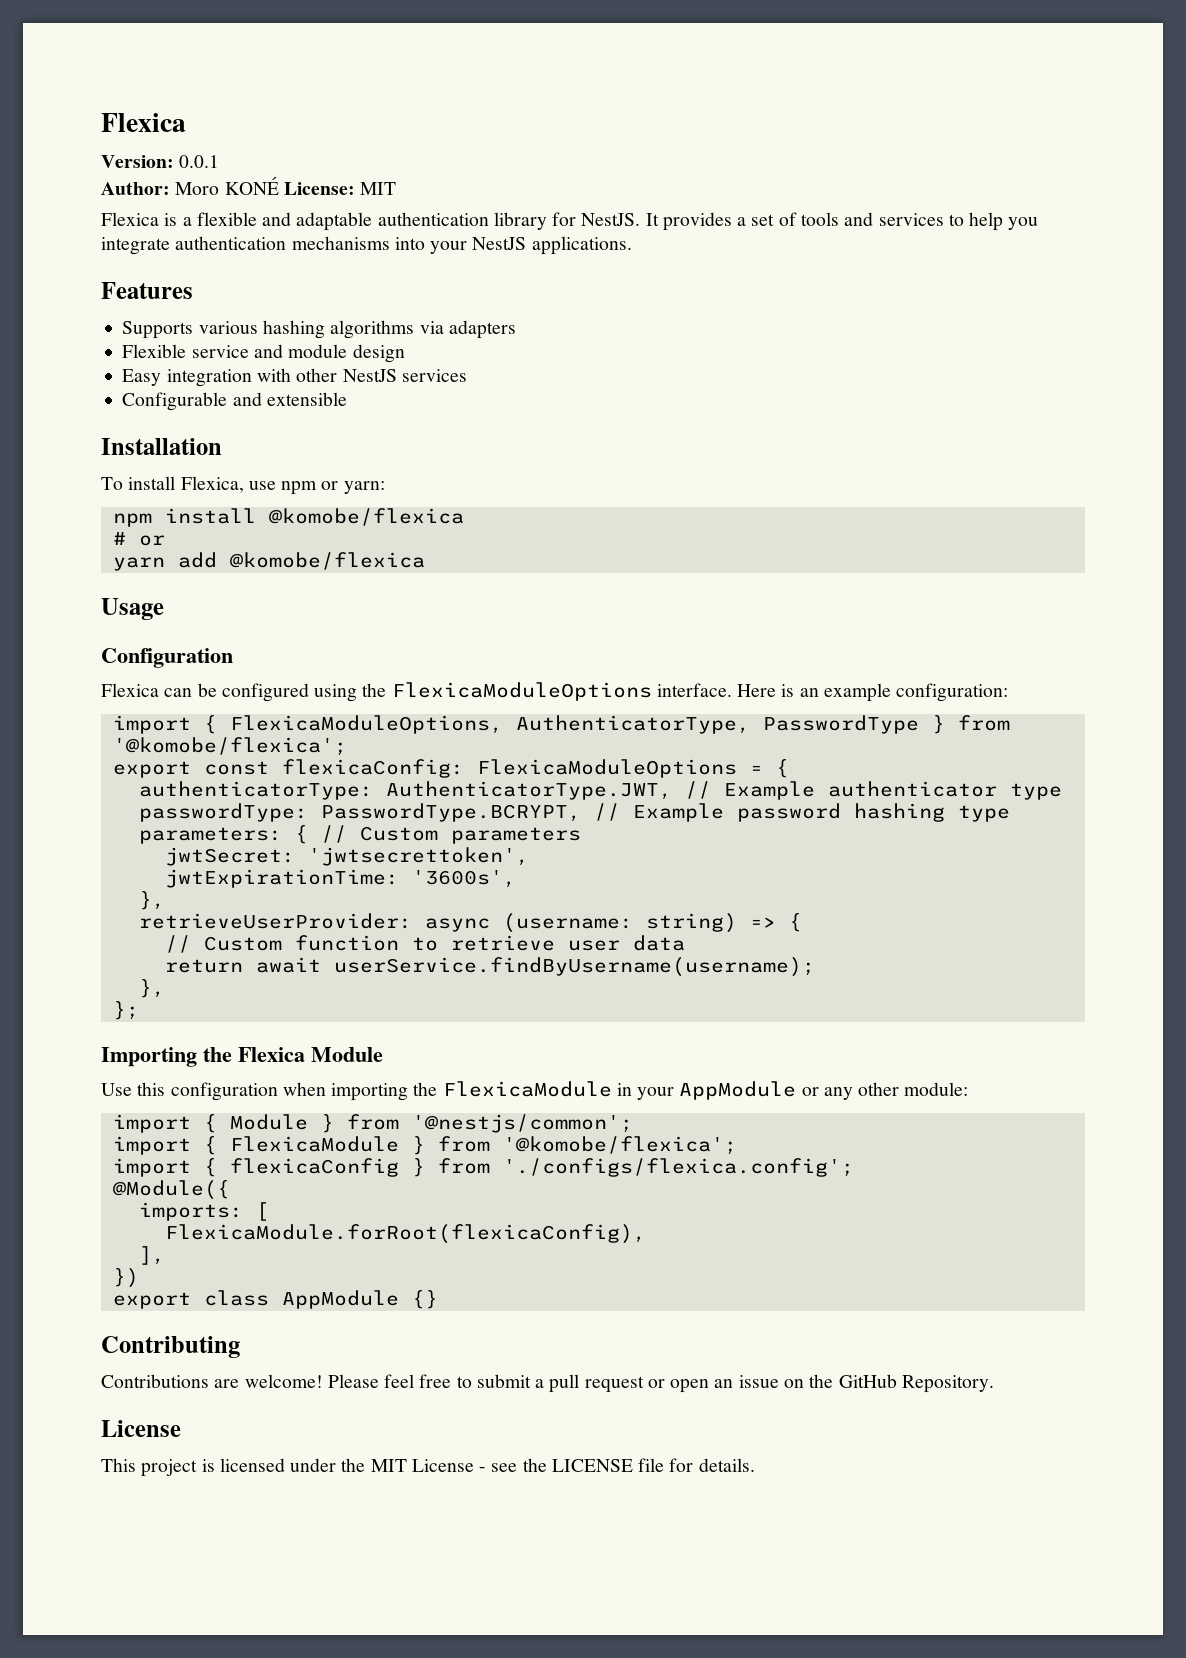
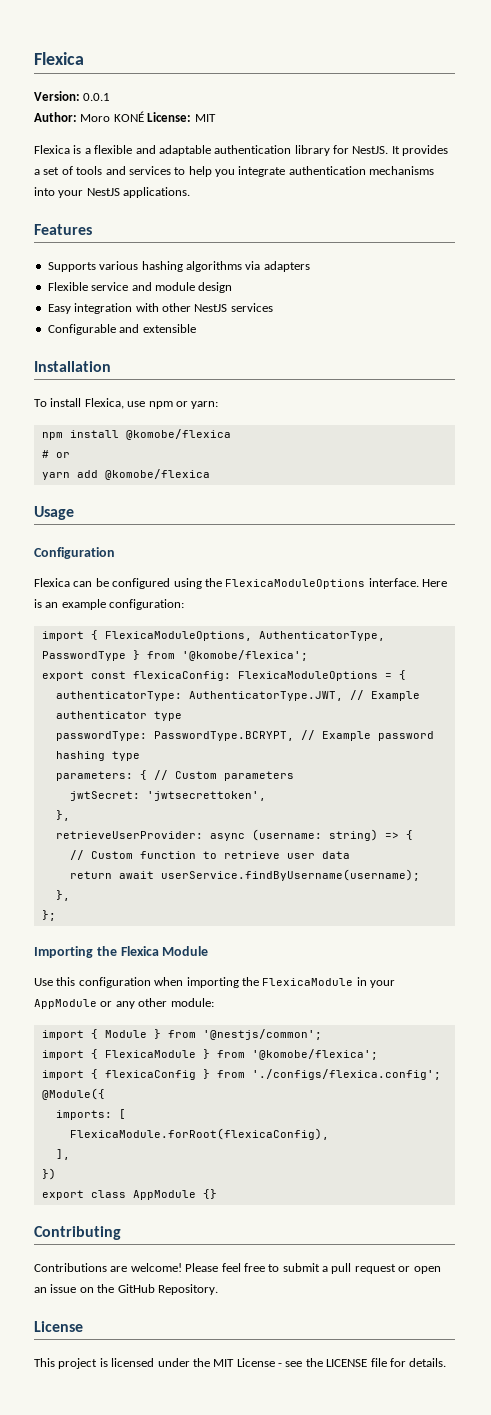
- jwtExpirationTime: '3600s',

